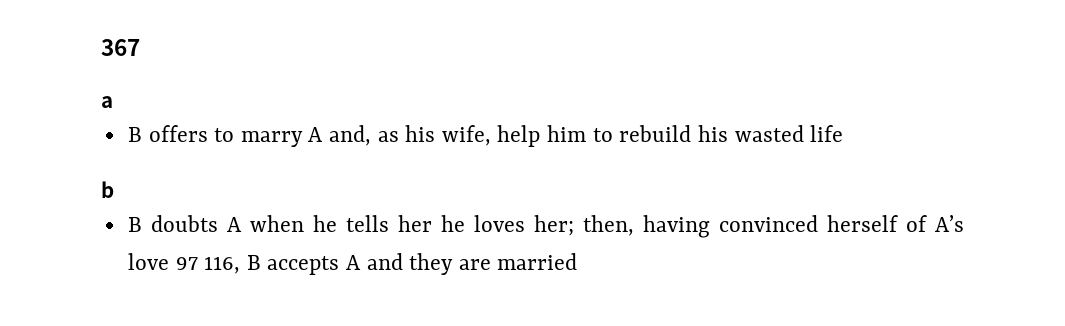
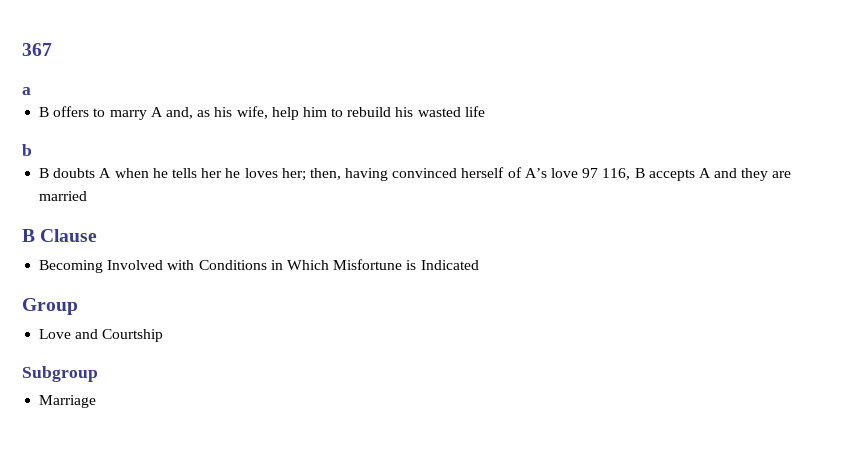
+ B Clause
+ Becoming Involved with Conditions in Which Misfortune is Indicated
+ Group
+ Love and Courtship
+ Subgroup
+ Marriage

